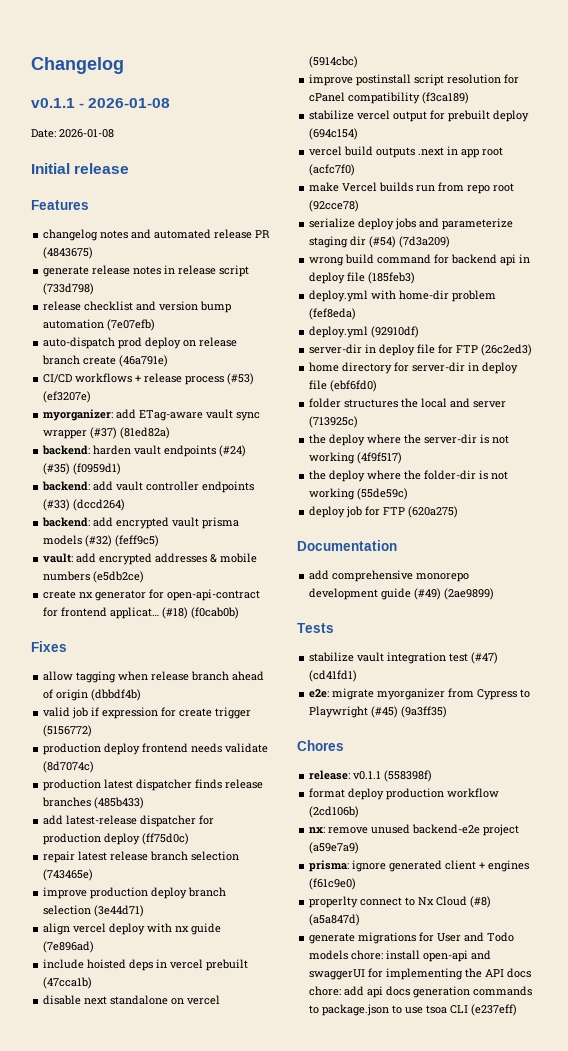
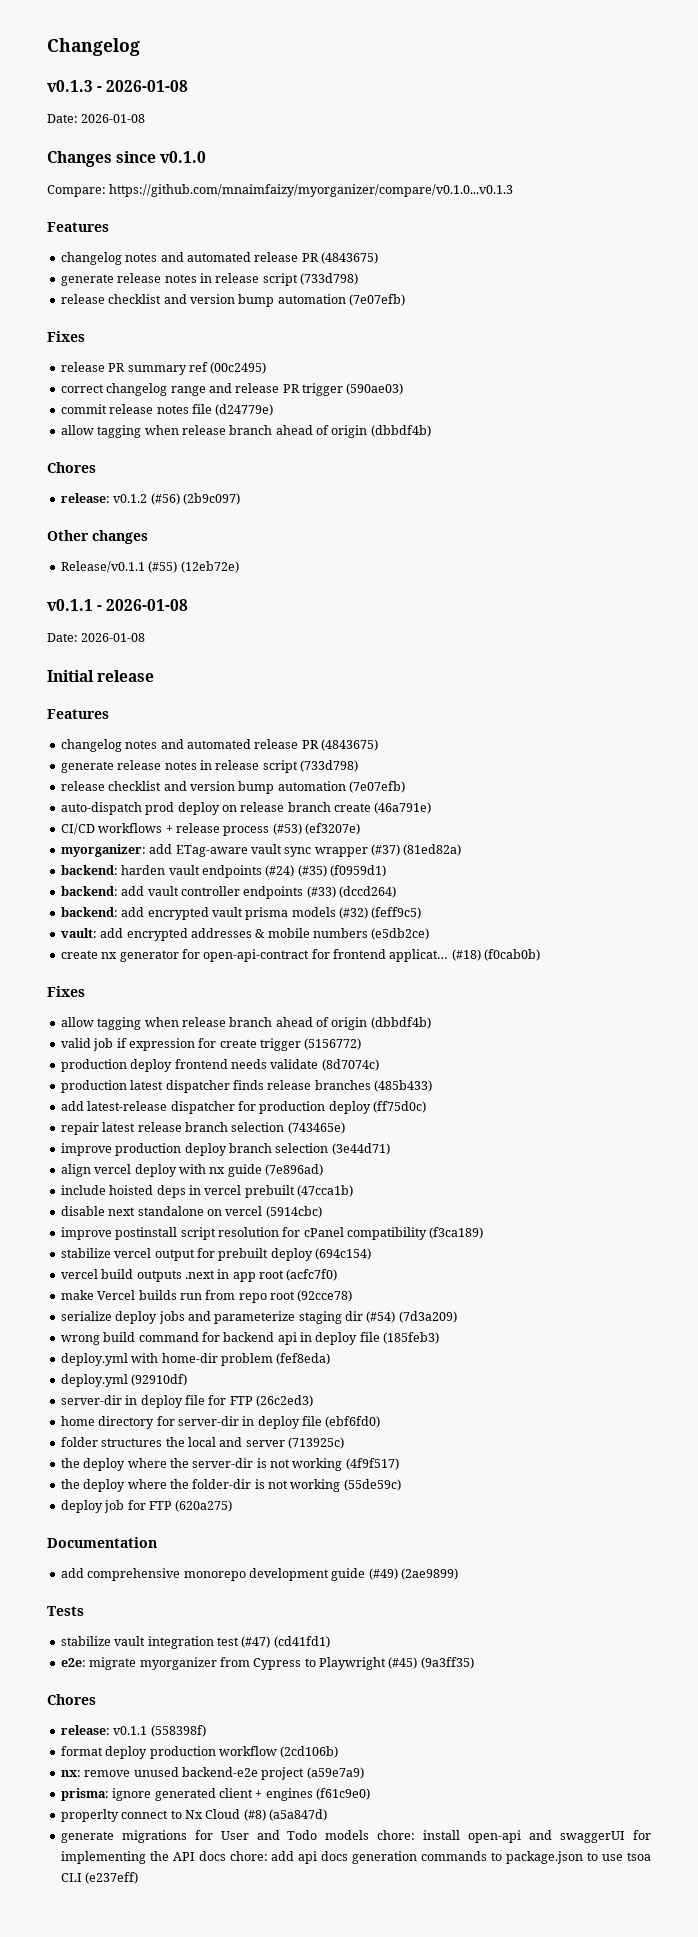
+ v0.1.3 - 2026-01-08
+ Date: 2026-01-08
+ Changes since v0.1.0
+ Compare: https://github.com/mnaimfaizy/myorganizer/compare/v0.1.0...v0.1.3
+ Features
+ changelog notes and automated release PR (4843675)
+ generate release notes in release script (733d798)
+ release checklist and version bump automation (7e07efb)
+ Fixes
+ release PR summary ref (00c2495)
+ correct changelog range and release PR trigger (590ae03)
+ commit release notes file (d24779e)
+ allow tagging when release branch ahead of origin (dbbdf4b)
+ Chores
+ release: v0.1.2 (#56) (2b9c097)
+ Other changes
+ Release/v0.1.1 (#55) (12eb72e)

